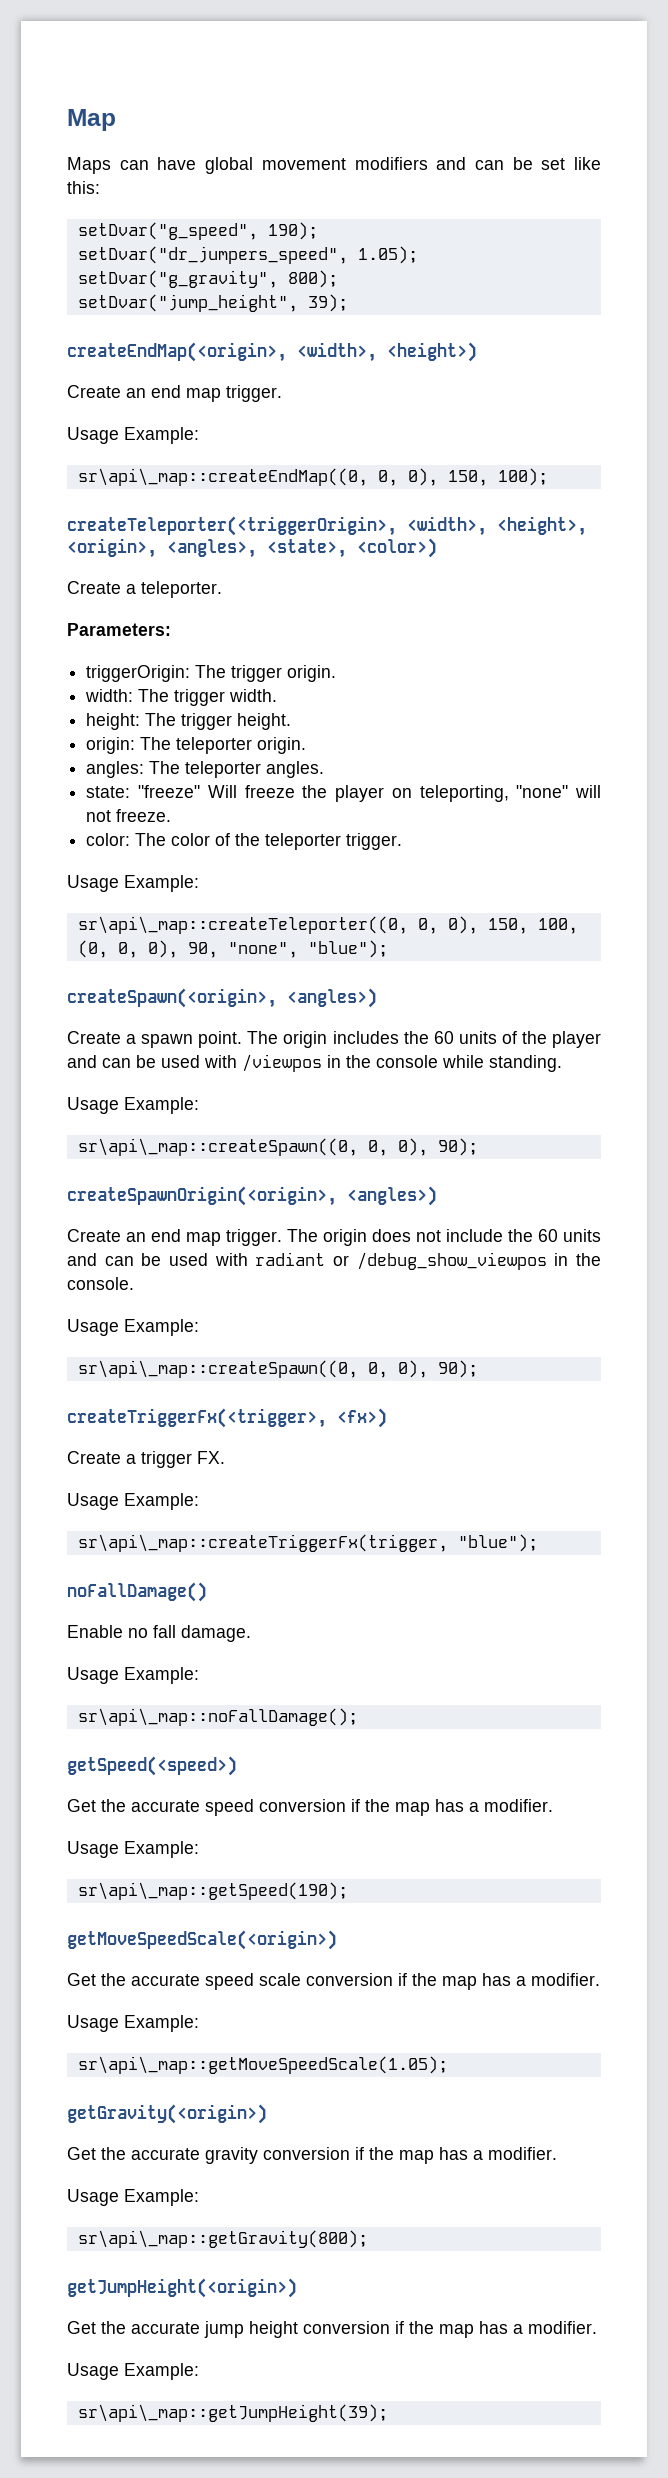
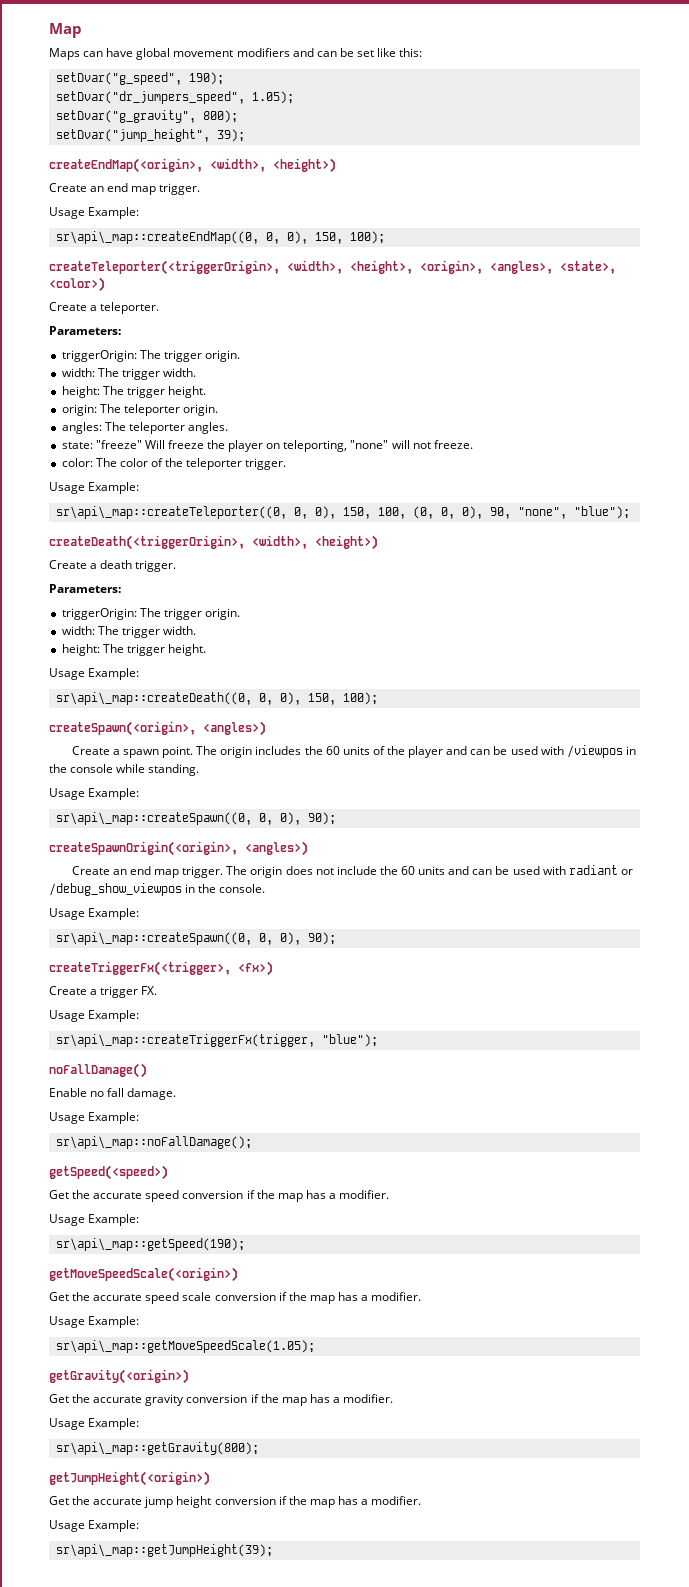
+ createDeath(<triggerOrigin>, <width>, <height>)
+ Create a death trigger.
+ Parameters:
+ triggerOrigin: The trigger origin.
+ width: The trigger width.
+ height: The trigger height.
+ Usage Example:
+ sr\api\_map::createDeath((0, 0, 0), 150, 100);

